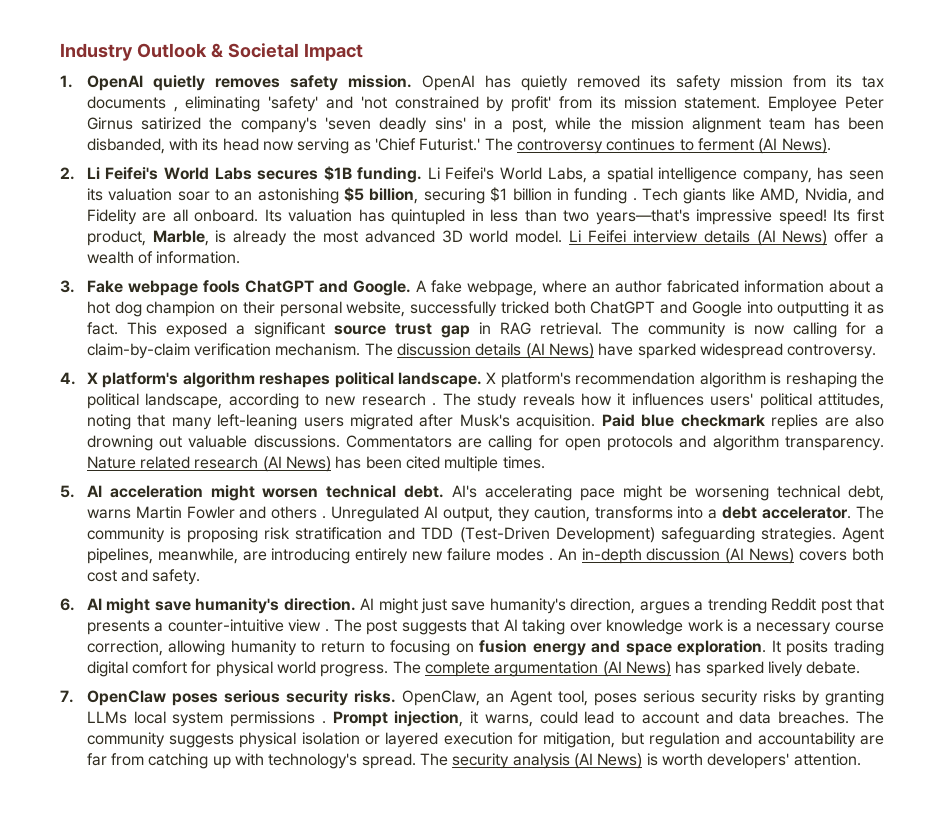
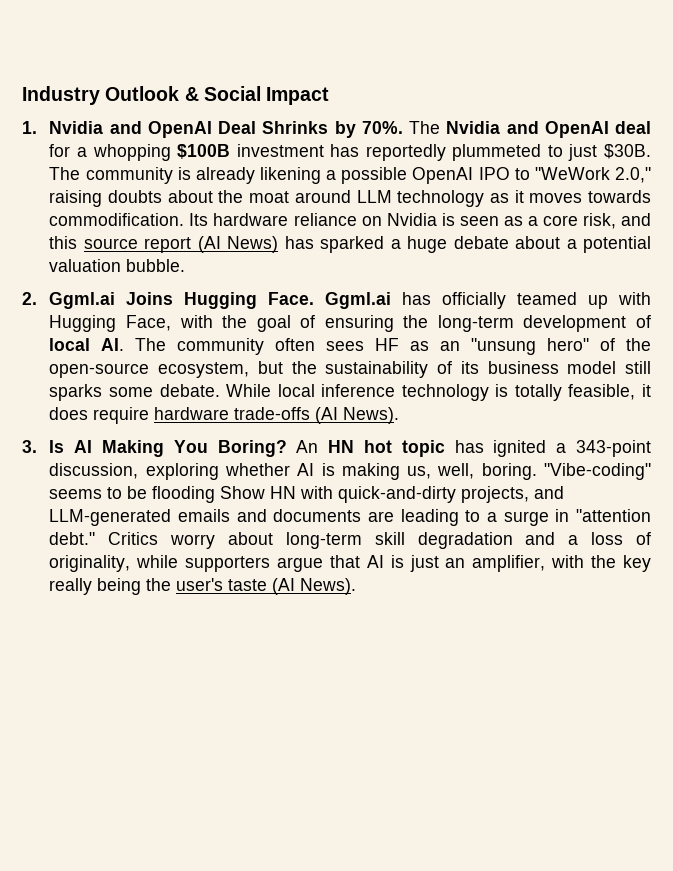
- Industry Outlook & Societal Impact
+ Industry Outlook & Social Impact
- 1. OpenAI quietly removes safety mission. OpenAI has quietly removed its safety mission from its tax documents , eliminating 'safety' and 'not constrained by profit' from its mission statement. Employee Peter Girnus satirized the company's 'seven deadly sins' in a post, while the mission alignment team has been disbanded, with its head now serving as 'Chief Futurist.' The controversy continues to ferment (AI News).
- 2. Li Feifei's World Labs secures $1B funding. Li Feifei's World Labs, a spatial intelligence company, has seen its valuation soar to an astonishing $5 billion, securing $1 billion in funding . Tech giants like AMD, Nvidia, and Fidelity are all onboard. Its valuation has quintupled in less than two years—that's impressive speed! Its first product, Marble, is already the most advanced 3D world model. Li Feifei interview details (AI News) offer a wealth of information.
- 3. Fake webpage fools ChatGPT and Google. A fake webpage, where an author fabricated information about a hot dog champion on their personal website, successfully tricked both ChatGPT and Google into outputting it as fact. This exposed a significant source trust gap in RAG retrieval. The community is now calling for a claim-by-claim verification mechanism. The discussion details (AI News) have sparked widespread controversy.
- 4. X platform's algorithm reshapes political landscape. X platform's recommendation algorithm is reshaping the political landscape, according to new research . The study reveals how it influences users' political attitudes, noting that many left-leaning users migrated after Musk's acquisition. Paid blue checkmark replies are also drowning out valuable discussions. Commentators are calling for open protocols and algorithm transparency. Nature related research (AI News) has been cited multiple times.
- 5. AI acceleration might worsen technical debt. AI's accelerating pace might be worsening technical debt, warns Martin Fowler and others . Unregulated AI output, they caution, transforms into a debt accelerator. The community is proposing risk stratification and TDD (Test-Driven Development) safeguarding strategies. Agent pipelines, meanwhile, are introducing entirely new failure modes . An in-depth discussion (AI News) covers both cost and safety.
- 6. AI might save humanity's direction. AI might just save humanity's direction, argues a trending Reddit post that presents a counter-intuitive view . The post suggests that AI taking over knowledge work is a necessary course correction, allowing humanity to return to focusing on fusion energy and space exploration. It posits trading digital comfort for physical world progress. The complete argumentation (AI News) has sparked lively debate.
- 7. OpenClaw poses serious security risks. OpenClaw, an Agent tool, poses serious security risks by granting LLMs local system permissions . Prompt injection, it warns, could lead to account and data breaches. The community suggests physical isolation or layered execution for mitigation, but regulation and accountability are far from catching up with technology's spread. The security analysis (AI News) is worth developers' attention.
+ 1. Nvidia and OpenAI Deal Shrinks by 70%. The Nvidia and OpenAI deal for a whopping $100B investment has reportedly plummeted to just $30B. The community is already likening a possible OpenAI IPO to "WeWork 2.0," raising doubts about the moat around LLM technology as it moves towards commodification. Its hardware reliance on Nvidia is seen as a core risk, and this source report (AI News) has sparked a huge debate about a potential valuation bubble.
+ 2. Ggml.ai Joins Hugging Face. Ggml.ai has officially teamed up with Hugging Face, with the goal of ensuring the long-term development of local AI. The community often sees HF as an "unsung hero" of the open-source ecosystem, but the sustainability of its business model still sparks some debate. While local inference technology is totally feasible, it does require hardware trade-offs (AI News).
+ 3. Is AI Making You Boring? An HN hot topic has ignited a 343-point discussion, exploring whether AI is making us, well, boring. "Vibe-coding" seems to be flooding Show HN with quick-and-dirty projects, and LLM-generated emails and documents are leading to a surge in "attention debt." Critics worry about long-term skill degradation and a loss of originality, while supporters argue that AI is just an amplifier, with the key really being the user's taste (AI News).

